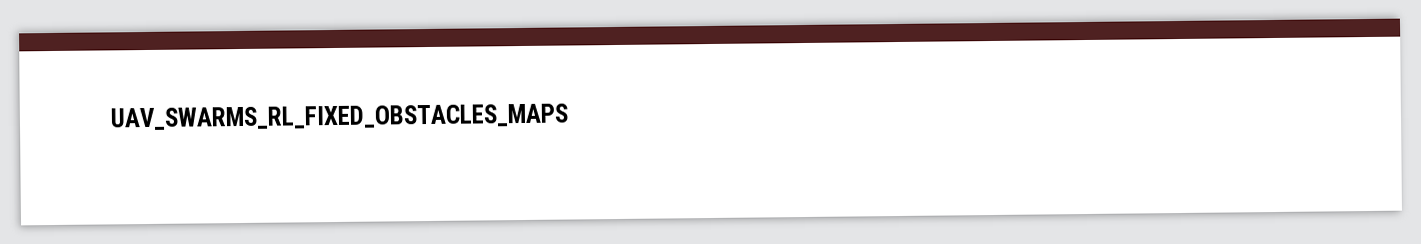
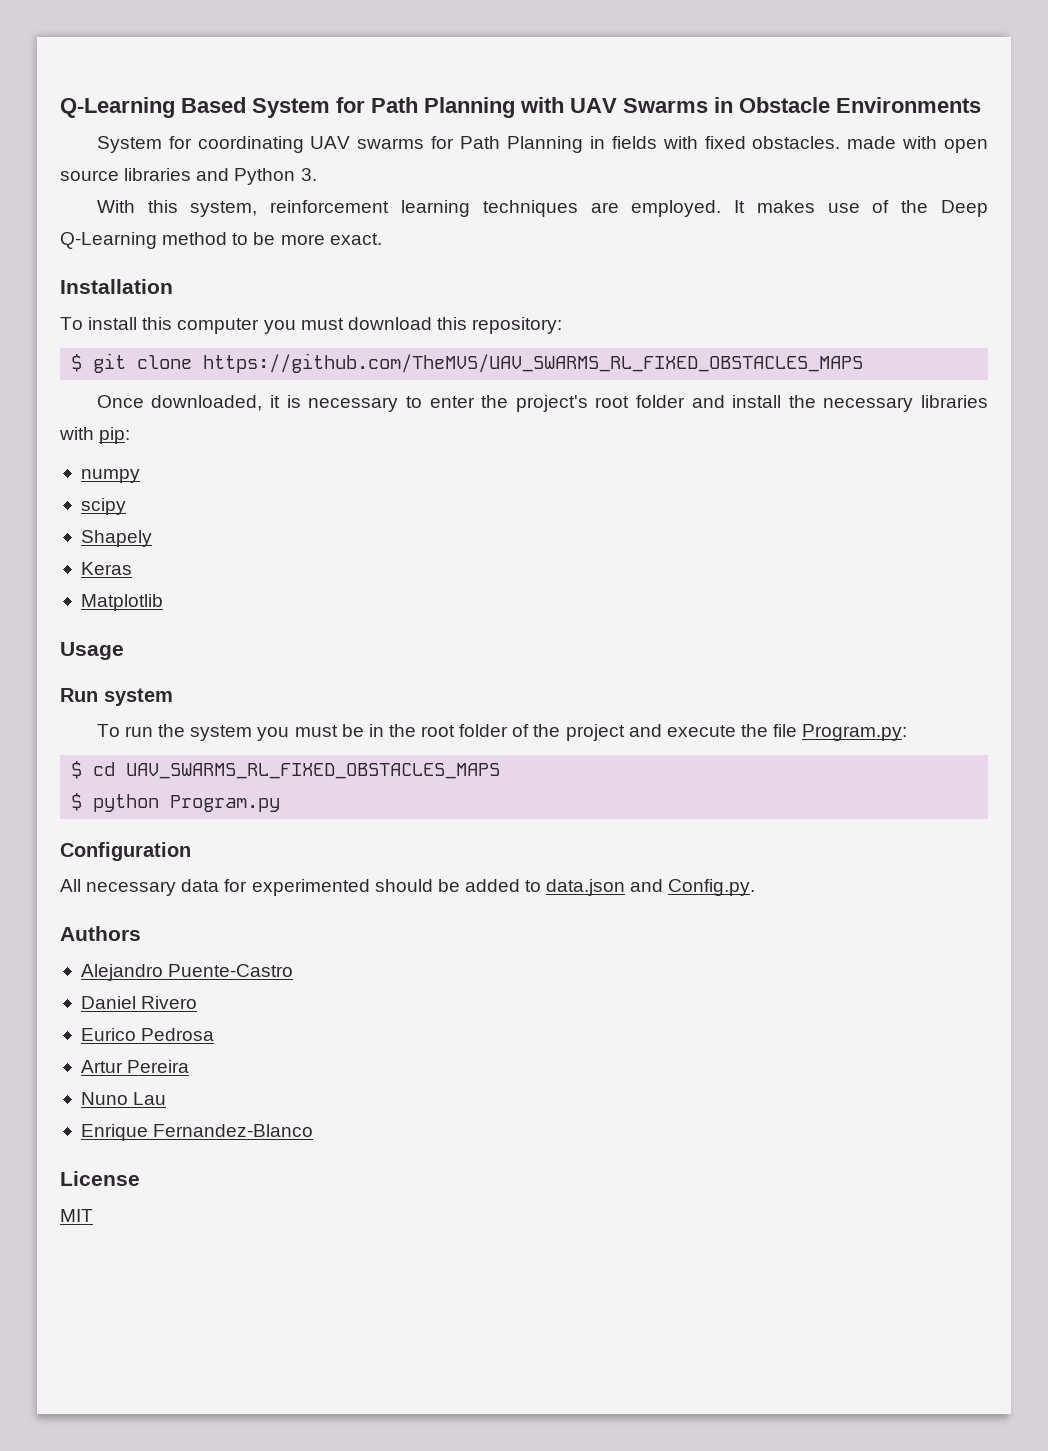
- UAV_SWARMS_RL_FIXED_OBSTACLES_MAPS
+ Q-Learning Based System for Path Planning with UAV Swarms in Obstacle Environments
+ System for coordinating UAV swarms for Path Planning in fields with fixed obstacles. made with open source libraries and Python 3.
+ With this system, reinforcement learning techniques are employed. It makes use of the Deep Q-Learning method to be more exact.
+ Installation
+ To install this computer you must download this repository:
+ $ git clone https://github.com/TheMVS/UAV_SWARMS_RL_FIXED_OBSTACLES_MAPS
+ Once downloaded, it is necessary to enter the project's root folder and install the necessary libraries with pip:
+ numpy
+ scipy
+ Shapely
+ Keras
+ Matplotlib
+ Usage
+ Run system
+ To run the system you must be in the root folder of the project and execute the file Program.py:
+ $ cd UAV_SWARMS_RL_FIXED_OBSTACLES_MAPS
+ $ python Program.py
+ Configuration
+ All necessary data for experimented should be added to data.json and Config.py.
+ Authors
+ Alejandro Puente-Castro
+ Daniel Rivero
+ Eurico Pedrosa
+ Artur Pereira
+ Nuno Lau
+ Enrique Fernandez-Blanco
+ License
+ MIT

